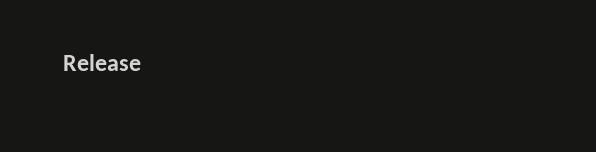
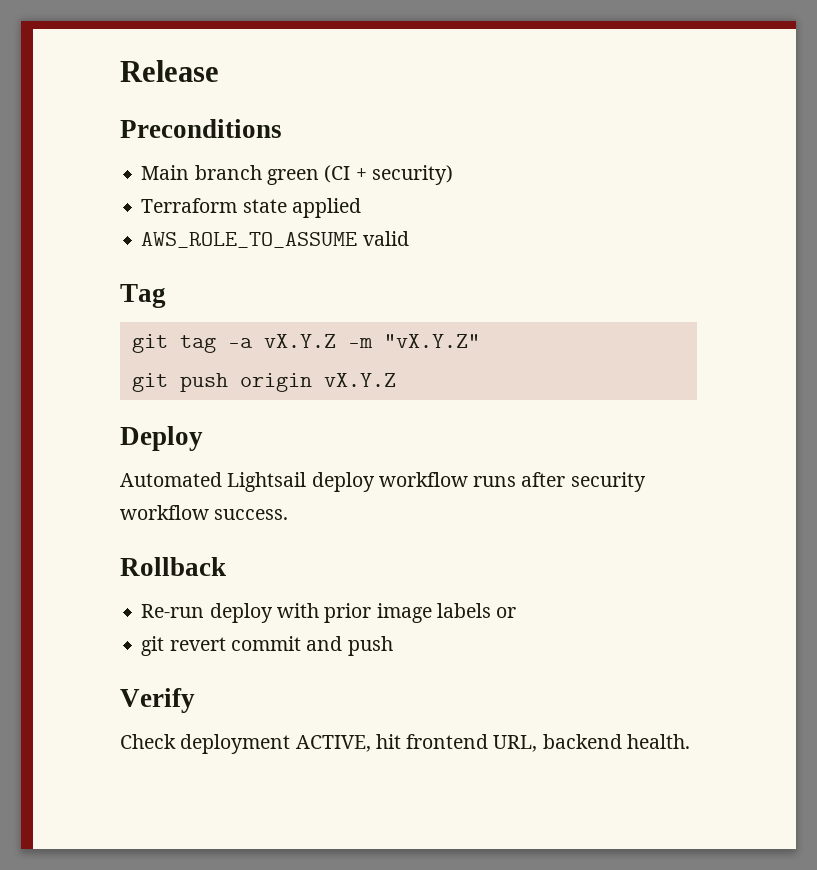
+ Preconditions
+ Main branch green (CI + security)
+ Terraform state applied
+ AWS_ROLE_TO_ASSUME valid
+ Tag
+ git tag -a vX.Y.Z -m "vX.Y.Z"
+ git push origin vX.Y.Z
+ Deploy
+ Automated Lightsail deploy workflow runs after security workflow success.
+ Rollback
+ Re-run deploy with prior image labels or
+ git revert commit and push
+ Verify
+ Check deployment ACTIVE, hit frontend URL, backend health.

